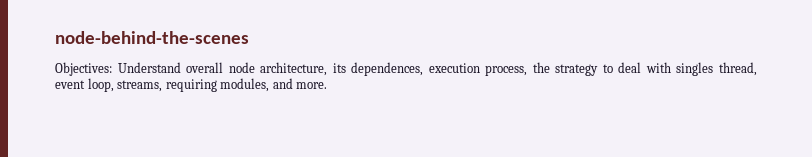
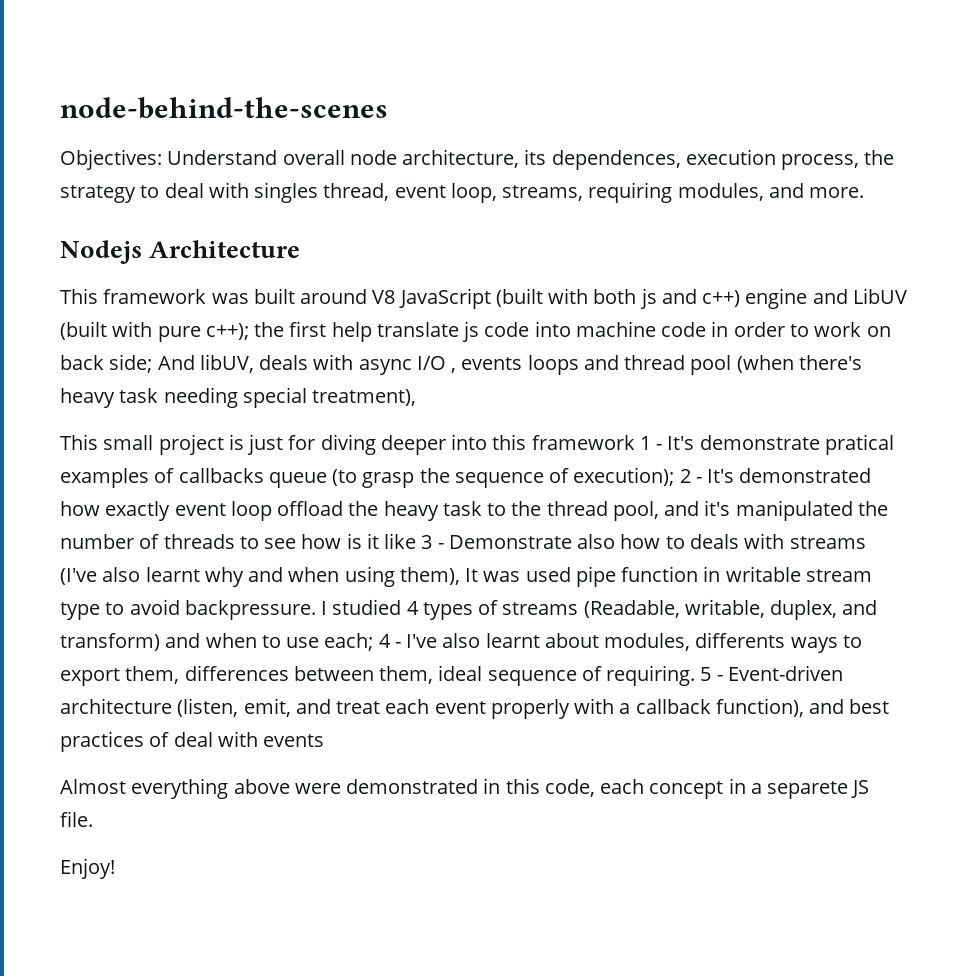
+ Nodejs Architecture
+ This framework was built around V8 JavaScript (built with both js and c++) engine and LibUV (built with pure c++); the first help translate js code into machine code in order to work on back side; And libUV, deals with async I/O , events loops and thread pool (when there's heavy task needing special treatment),
+ This small project is just for diving deeper into this framework 1 - It's demonstrate pratical examples of callbacks queue (to grasp the sequence of execution); 2 - It's demonstrated how exactly event loop offload the heavy task to the thread pool, and it's manipulated the number of threads to see how is it like 3 - Demonstrate also how to deals with streams (I've also learnt why and when using them), It was used pipe function in writable stream type to avoid backpressure. I studied 4 types of streams (Readable, writable, duplex, and transform) and when to use each; 4 - I've also learnt about modules, differents ways to export them, differences between them, ideal sequence of requiring. 5 - Event-driven architecture (listen, emit, and treat each event properly with a callback function), and best practices of deal with events
+ Almost everything above were demonstrated in this code, each concept in a separete JS file.
+ Enjoy!

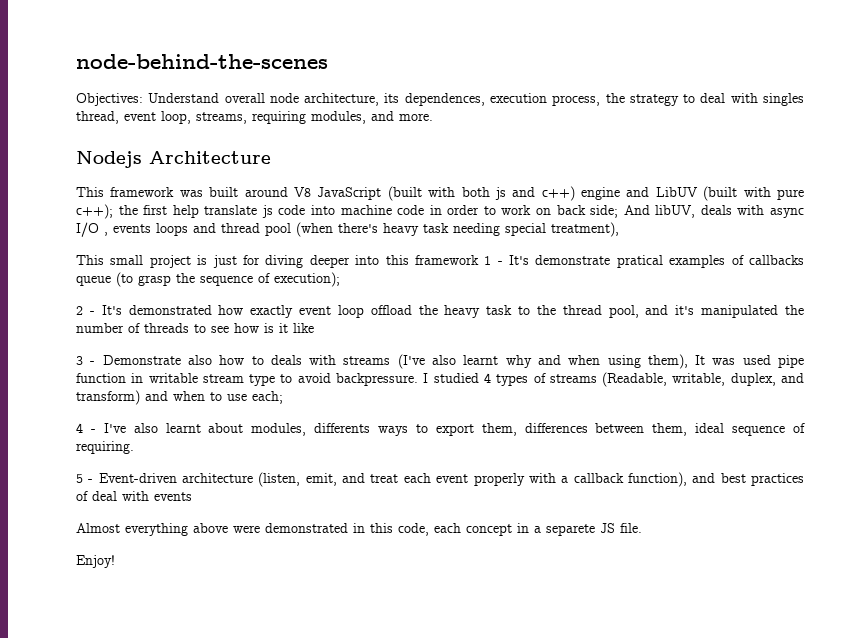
- This small project is just for diving deeper into this framework 1 - It's demonstrate pratical examples of callbacks queue (to grasp the sequence of execution); 2 - It's demonstrated how exactly event loop offload the heavy task to the thread pool, and it's manipulated the number of threads to see how is it like 3 - Demonstrate also how to deals with streams (I've also learnt why and when using them), It was used pipe function in writable stream type to avoid backpressure.
+ This small project is just for diving deeper into this framework 1 - It's demonstrate pratical examples of callbacks queue (to grasp the sequence of execution);
+ 2 - It's demonstrated how exactly event loop offload the heavy task to the thread pool, and it's manipulated the number of threads to see how is it like
+ 3 - Demonstrate also how to deals with streams (I've also learnt why and when using them), It was used pipe function in writable stream type to avoid backpressure.
- I studied 4 types of streams (Readable, writable, duplex, and transform) and when to use each; 4 - I've also learnt about modules, differents ways to export them, differences between them, ideal sequence of requiring. 5 - Event-driven architecture (listen, emit, and treat each event properly with a callback function), and best practices of deal with events
+ I studied 4 types of streams (Readable, writable, duplex, and transform) and when to use each;
+ 4 - I've also learnt about modules, differents ways to export them, differences between them, ideal sequence of requiring.
+ 5 - Event-driven architecture (listen, emit, and treat each event properly with a callback function), and best practices of deal with events

